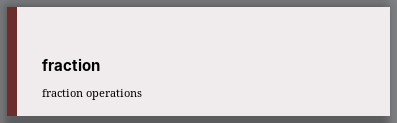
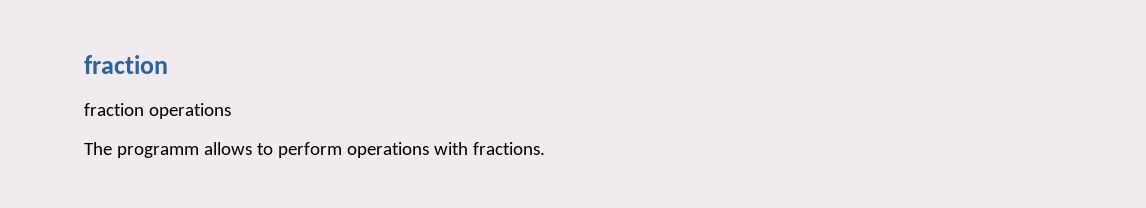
+ The programm allows to perform operations with fractions.

